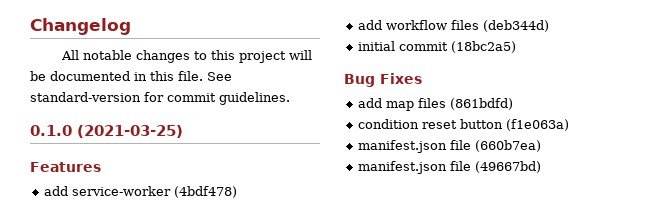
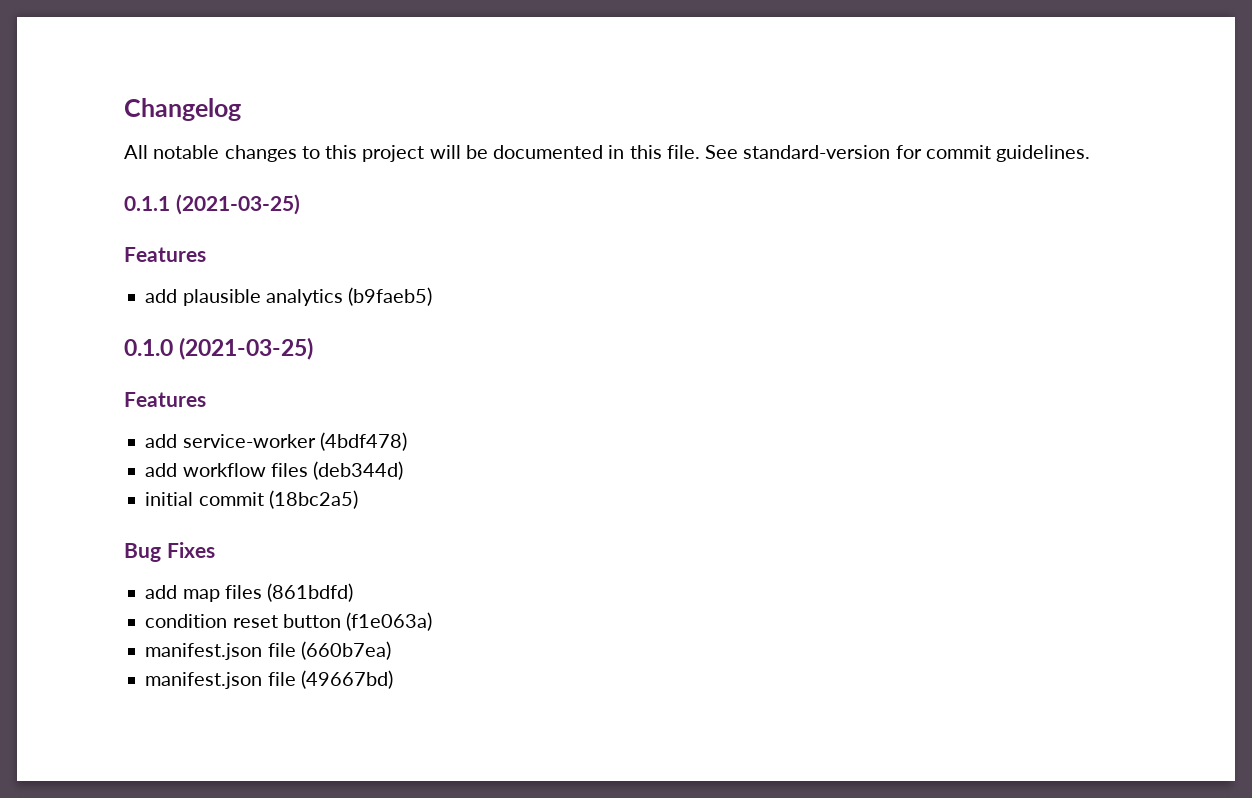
+ 0.1.1 (2021-03-25)
+ Features
+ add plausible analytics (b9faeb5)

